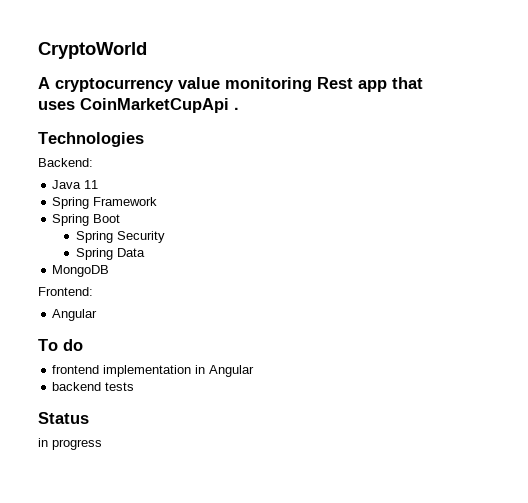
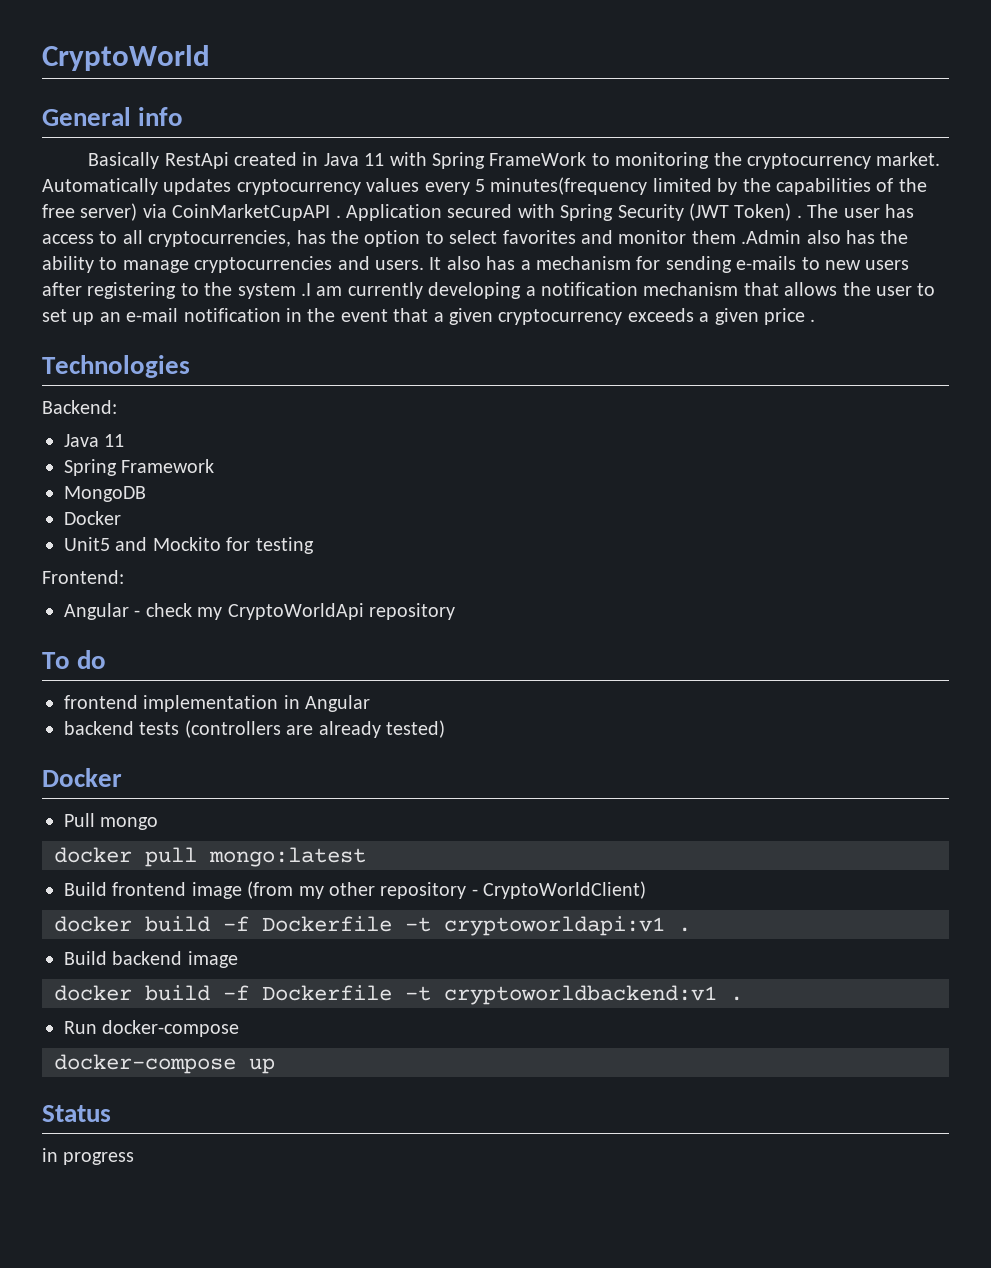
- A cryptocurrency value monitoring Rest app that uses CoinMarketCupApi .
+ General info
+ Basically RestApi created in Java 11 with Spring FrameWork to monitoring the cryptocurrency market. Automatically updates cryptocurrency values every 5 minutes(frequency limited by the capabilities of the free server) via CoinMarketCupAPI . Application secured with Spring Security (JWT Token) . The user has access to all cryptocurrencies, has the option to select favorites and monitor them .Admin also has the ability to manage cryptocurrencies and users. It also has a mechanism for sending e-mails to new users after registering to the system .I am currently developing a notification mechanism that allows the user to set up an e-mail notification in the event that a given cryptocurrency exceeds a given price .
- Spring Boot
- Spring Security
- Spring Data
  MongoDB
+ Docker
+ Unit5 and Mockito for testing
  Frontend:
- Angular
+ Angular - check my CryptoWorldApi repository
- backend tests
+ backend tests (controllers are already tested)
+ Docker
+ Pull mongo
+ docker pull mongo:latest
+ Build frontend image (from my other repository - CryptoWorldClient)
+ docker build -f Dockerfile -t cryptoworldapi:v1 .
+ Build backend image
+ docker build -f Dockerfile -t cryptoworldbackend:v1 .
+ Run docker-compose
+ docker-compose up

